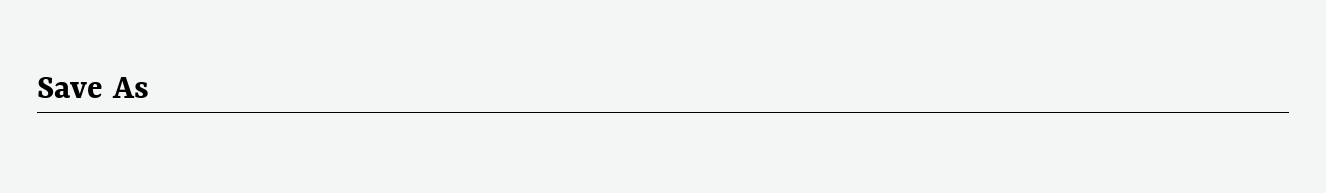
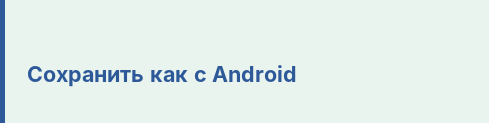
- Save As
+ Сохранить как с Android

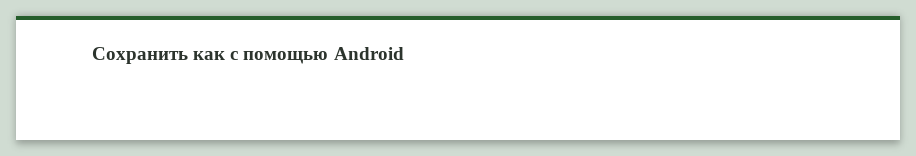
- Сохранить как с Android
+ Сохранить как с помощью Android

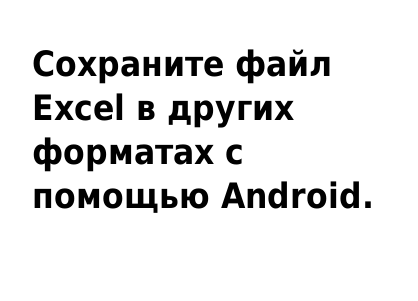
- Сохранить как с помощью Android
+ Сохраните файл Excel в других форматах с помощью Android.

